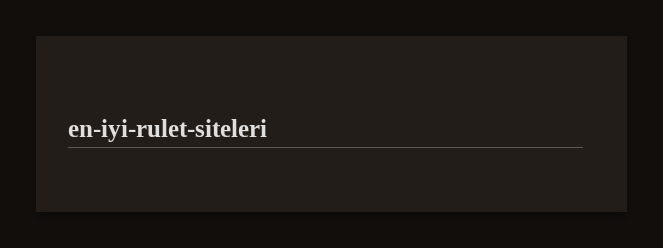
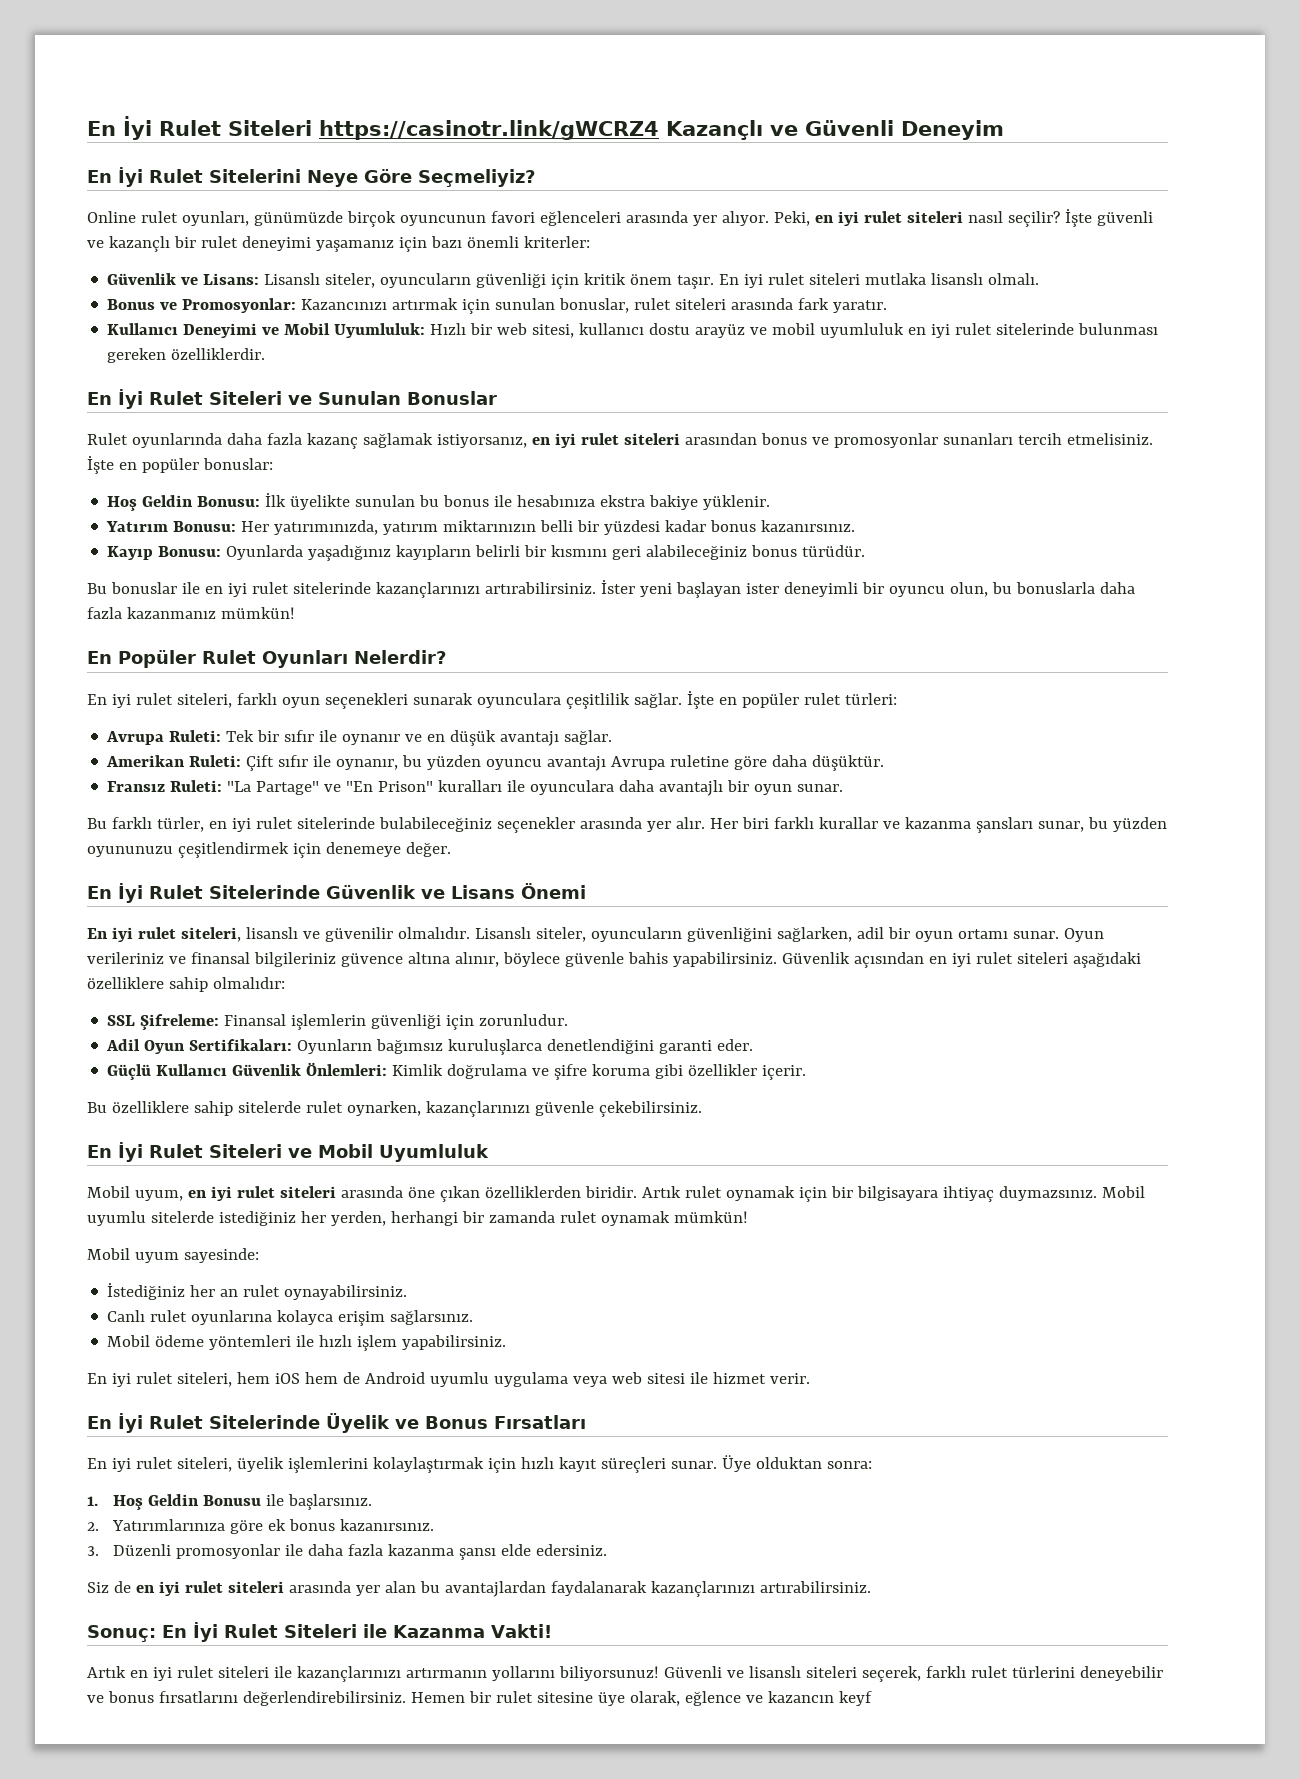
- en-iyi-rulet-siteleri
+ En İyi Rulet Siteleri https://casinotr.link/gWCRZ4 Kazançlı ve Güvenli Deneyim
+ En İyi Rulet Sitelerini Neye Göre Seçmeliyiz?
+ Online rulet oyunları, günümüzde birçok oyuncunun favori eğlenceleri arasında yer alıyor. Peki, en iyi rulet siteleri nasıl seçilir? İşte güvenli ve kazançlı bir rulet deneyimi yaşamanız için bazı önemli kriterler:
+ Güvenlik ve Lisans: Lisanslı siteler, oyuncuların güvenliği için kritik önem taşır. En iyi rulet siteleri mutlaka lisanslı olmalı.
+ Bonus ve Promosyonlar: Kazancınızı artırmak için sunulan bonuslar, rulet siteleri arasında fark yaratır.
+ Kullanıcı Deneyimi ve Mobil Uyumluluk: Hızlı bir web sitesi, kullanıcı dostu arayüz ve mobil uyumluluk en iyi rulet sitelerinde bulunması gereken özelliklerdir.
+ En İyi Rulet Siteleri ve Sunulan Bonuslar
+ Rulet oyunlarında daha fazla kazanç sağlamak istiyorsanız, en iyi rulet siteleri arasından bonus ve promosyonlar sunanları tercih etmelisiniz. İşte en popüler bonuslar:
+ Hoş Geldin Bonusu: İlk üyelikte sunulan bu bonus ile hesabınıza ekstra bakiye yüklenir.
+ Yatırım Bonusu: Her yatırımınızda, yatırım miktarınızın belli bir yüzdesi kadar bonus kazanırsınız.
+ Kayıp Bonusu: Oyunlarda yaşadığınız kayıpların belirli bir kısmını geri alabileceğiniz bonus türüdür.
+ Bu bonuslar ile en iyi rulet sitelerinde kazançlarınızı artırabilirsiniz. İster yeni başlayan ister deneyimli bir oyuncu olun, bu bonuslarla daha fazla kazanmanız mümkün!
+ En Popüler Rulet Oyunları Nelerdir?
+ En iyi rulet siteleri, farklı oyun seçenekleri sunarak oyunculara çeşitlilik sağlar. İşte en popüler rulet türleri:
+ Avrupa Ruleti: Tek bir sıfır ile oynanır ve en düşük avantajı sağlar.
+ Amerikan Ruleti: Çift sıfır ile oynanır, bu yüzden oyuncu avantajı Avrupa ruletine göre daha düşüktür.
+ Fransız Ruleti: "La Partage" ve "En Prison" kuralları ile oyunculara daha avantajlı bir oyun sunar.
+ Bu farklı türler, en iyi rulet sitelerinde bulabileceğiniz seçenekler arasında yer alır. Her biri farklı kurallar ve kazanma şansları sunar, bu yüzden oyununuzu çeşitlendirmek için denemeye değer.
+ En İyi Rulet Sitelerinde Güvenlik ve Lisans Önemi
+ En iyi rulet siteleri, lisanslı ve güvenilir olmalıdır. Lisanslı siteler, oyuncuların güvenliğini sağlarken, adil bir oyun ortamı sunar. Oyun verileriniz ve finansal bilgileriniz güvence altına alınır, böylece güvenle bahis yapabilirsiniz. Güvenlik açısından en iyi rulet siteleri aşağıdaki özelliklere sahip olmalıdır:
+ SSL Şifreleme: Finansal işlemlerin güvenliği için zorunludur.
+ Adil Oyun Sertifikaları: Oyunların bağımsız kuruluşlarca denetlendiğini garanti eder.
+ Güçlü Kullanıcı Güvenlik Önlemleri: Kimlik doğrulama ve şifre koruma gibi özellikler içerir.
+ Bu özelliklere sahip sitelerde rulet oynarken, kazançlarınızı güvenle çekebilirsiniz.
+ En İyi Rulet Siteleri ve Mobil Uyumluluk
+ Mobil uyum, en iyi rulet siteleri arasında öne çıkan özelliklerden biridir. Artık rulet oynamak için bir bilgisayara ihtiyaç duymazsınız. Mobil uyumlu sitelerde istediğiniz her yerden, herhangi bir zamanda rulet oynamak mümkün!
+ Mobil uyum sayesinde:
+ İstediğiniz her an rulet oynayabilirsiniz.
+ Canlı rulet oyunlarına kolayca erişim sağlarsınız.
+ Mobil ödeme yöntemleri ile hızlı işlem yapabilirsiniz.
+ En iyi rulet siteleri, hem iOS hem de Android uyumlu uygulama veya web sitesi ile hizmet verir.
+ En İyi Rulet Sitelerinde Üyelik ve Bonus Fırsatları
+ En iyi rulet siteleri, üyelik işlemlerini kolaylaştırmak için hızlı kayıt süreçleri sunar. Üye olduktan sonra:
+ 1. Hoş Geldin Bonusu ile başlarsınız.
+ 2. Yatırımlarınıza göre ek bonus kazanırsınız.
+ 3. Düzenli promosyonlar ile daha fazla kazanma şansı elde edersiniz.
+ Siz de en iyi rulet siteleri arasında yer alan bu avantajlardan faydalanarak kazançlarınızı artırabilirsiniz.
+ Sonuç: En İyi Rulet Siteleri ile Kazanma Vakti!
+ Artık en iyi rulet siteleri ile kazançlarınızı artırmanın yollarını biliyorsunuz! Güvenli ve lisanslı siteleri seçerek, farklı rulet türlerini deneyebilir ve bonus fırsatlarını değerlendirebilirsiniz. Hemen bir rulet sitesine üye olarak, eğlence ve kazancın keyf

